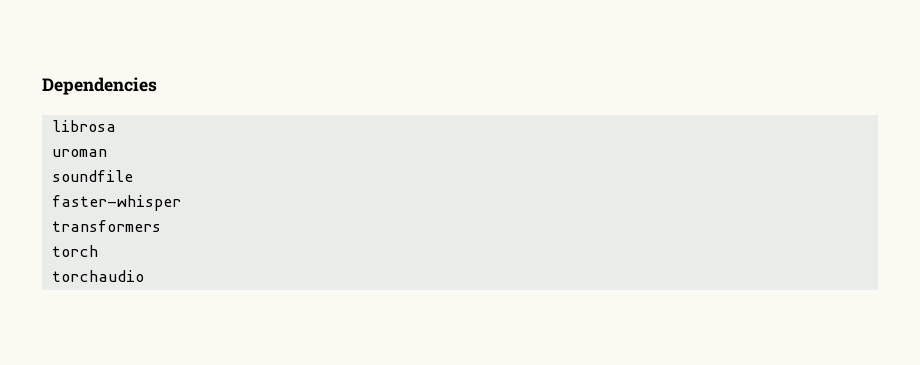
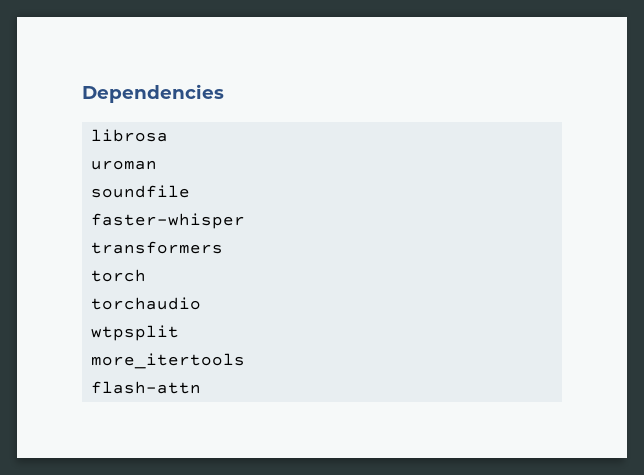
+ wtpsplit
+ more_itertools
+ flash-attn

